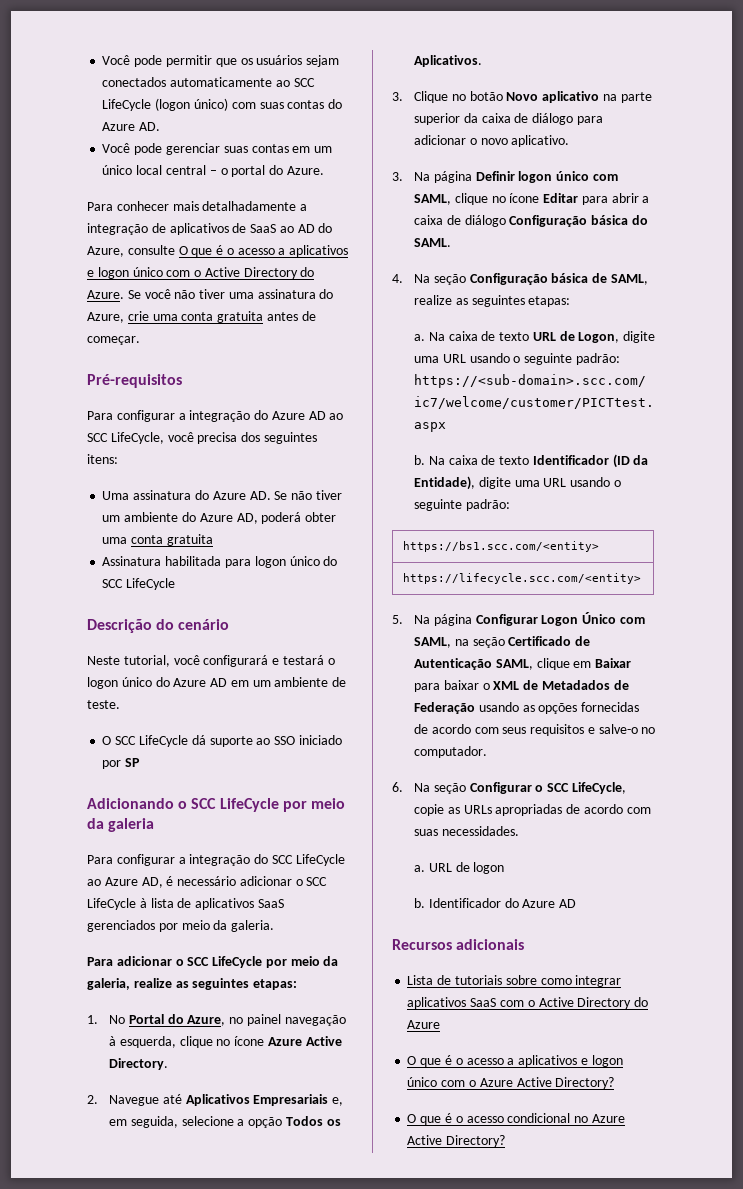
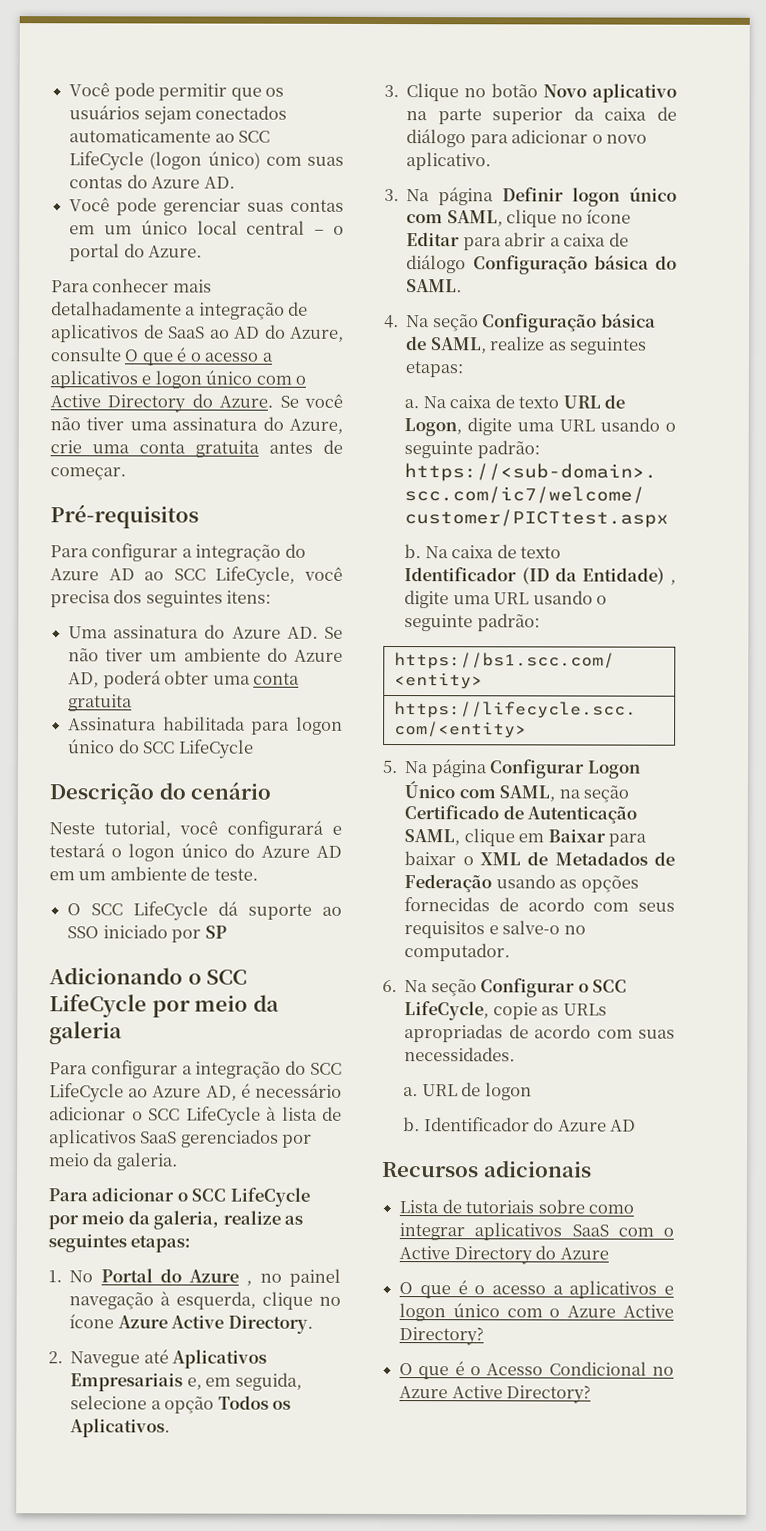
- 1. No Portal do Azure, no painel navegação à esquerda, clique no ícone Azure Active Directory.
+ 1. No Portal do Azure , no painel navegação à esquerda, clique no ícone Azure Active Directory.
- Na caixa de texto Identificador (ID da Entidade), digite uma URL usando o seguinte padrão:
+ Na caixa de texto Identificador (ID da Entidade) , digite uma URL usando o seguinte padrão:
- O que é o acesso condicional no Azure Active Directory?
+ O que é o Acesso Condicional no Azure Active Directory?

